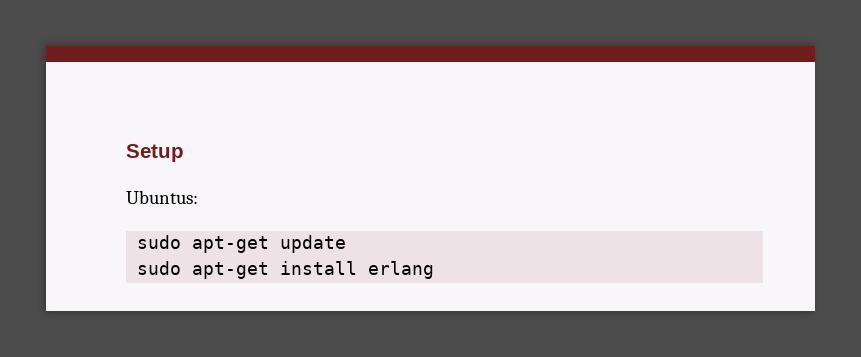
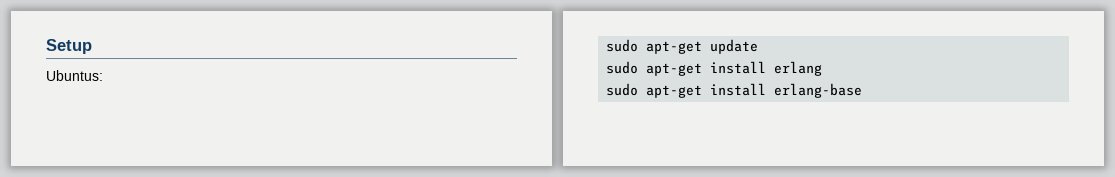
+ sudo apt-get install erlang-base

